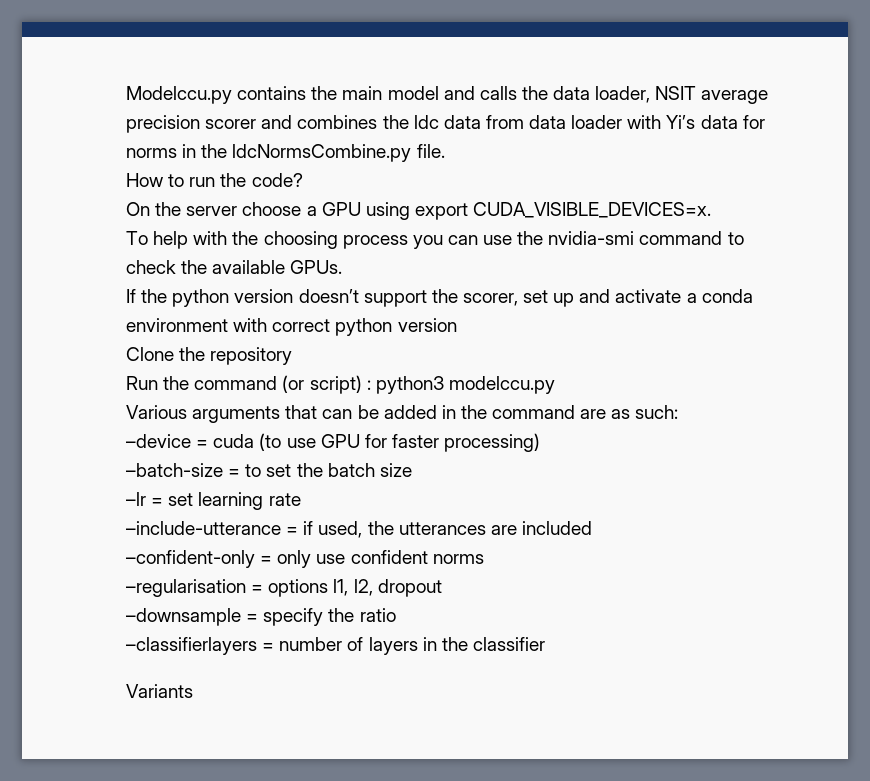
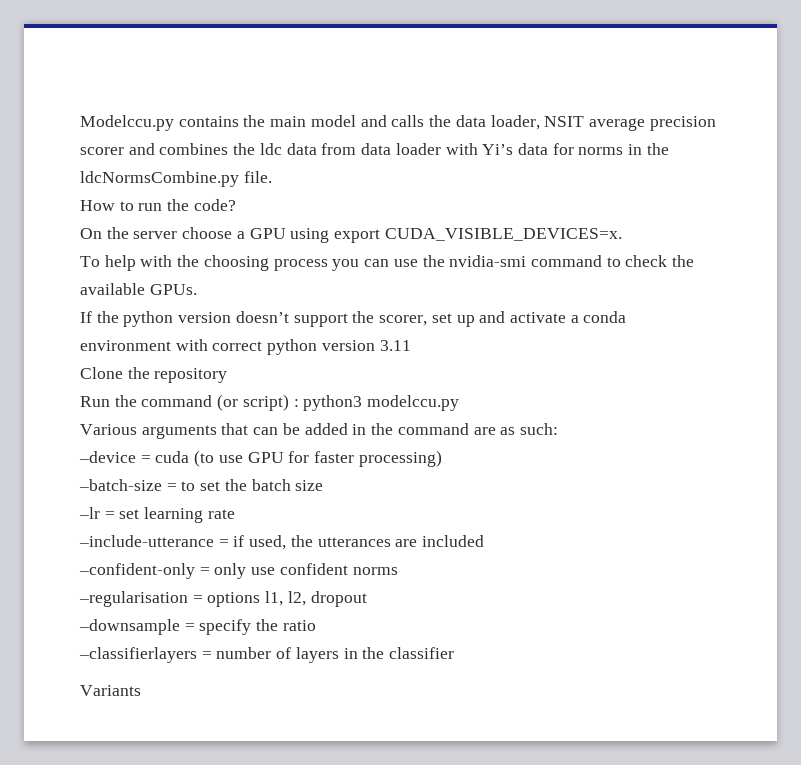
- If the python version doesn’t support the scorer, set up and activate a conda environment with correct python version
+ If the python version doesn’t support the scorer, set up and activate a conda environment with correct python version 3.11

